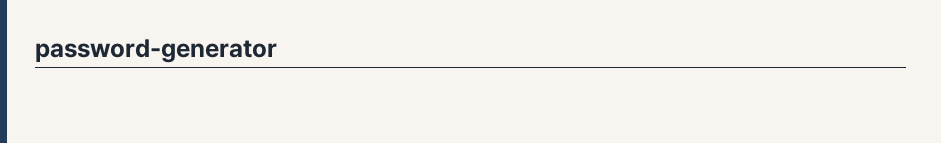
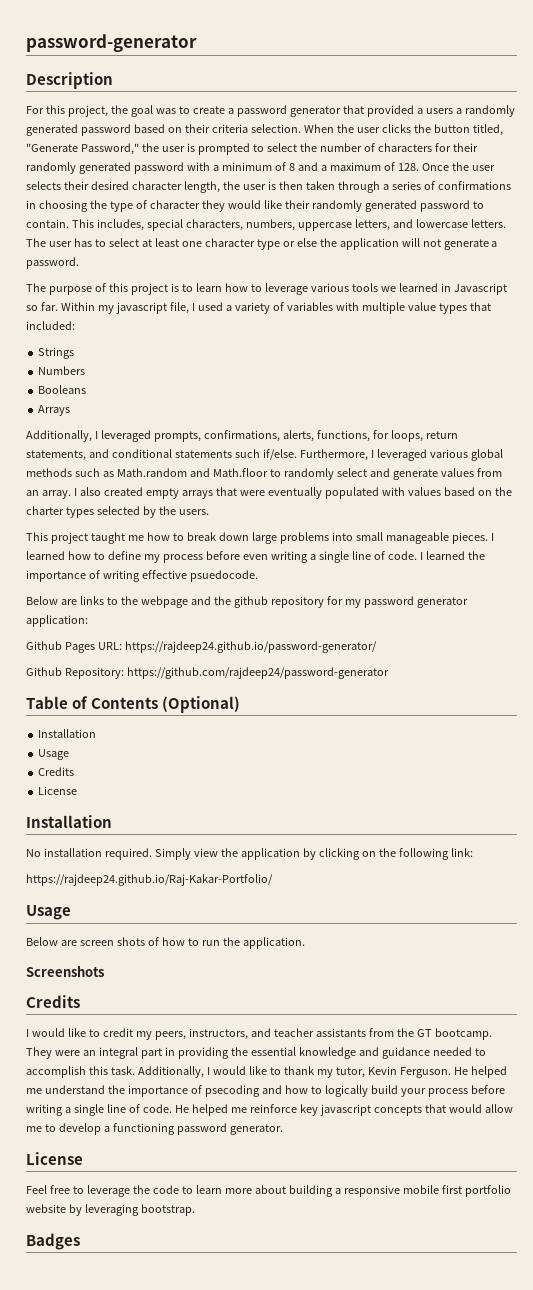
+ Description
+ For this project, the goal was to create a password generator that provided a users a randomly generated password based on their criteria selection. When the user clicks the button titled, "Generate Password," the user is prompted to select the number of characters for their randomly generated password with a minimum of 8 and a maximum of 128. Once the user selects their desired character length, the user is then taken through a series of confirmations in choosing the type of character they would like their randomly generated password to contain. This includes, special characters, numbers, uppercase letters, and lowercase letters. The user has to select at least one character type or else the application will not generate a password.
+ The purpose of this project is to learn how to leverage various tools we learned in Javascript so far. Within my javascript file, I used a variety of variables with multiple value types that included:
+ Strings
+ Numbers
+ Booleans
+ Arrays
+ Additionally, I leveraged prompts, confirmations, alerts, functions, for loops, return statements, and conditional statements such if/else. Furthermore, I leveraged various global methods such as Math.random and Math.floor to randomly select and generate values from an array. I also created empty arrays that were eventually populated with values based on the charter types selected by the users.
+ This project taught me how to break down large problems into small manageable pieces. I learned how to define my process before even writing a single line of code. I learned the importance of writing effective psuedocode.
+ Below are links to the webpage and the github repository for my password generator application:
+ Github Pages URL: https://rajdeep24.github.io/password-generator/
+ Github Repository: https://github.com/rajdeep24/password-generator
+ Table of Contents (Optional)
+ Installation
+ Usage
+ Credits
+ License
+ Installation
+ No installation required. Simply view the application by clicking on the following link:
+ https://rajdeep24.github.io/Raj-Kakar-Portfolio/
+ Usage
+ Below are screen shots of how to run the application.
+ Screenshots
+ Credits
+ I would like to credit my peers, instructors, and teacher assistants from the GT bootcamp. They were an integral part in providing the essential knowledge and guidance needed to accomplish this task. Additionally, I would like to thank my tutor, Kevin Ferguson. He helped me understand the importance of psecoding and how to logically build your process before writing a single line of code. He helped me reinforce key javascript concepts that would allow me to develop a functioning password generator.
+ License
+ Feel free to leverage the code to learn more about building a responsive mobile first portfolio website by leveraging bootstrap.
+ Badges

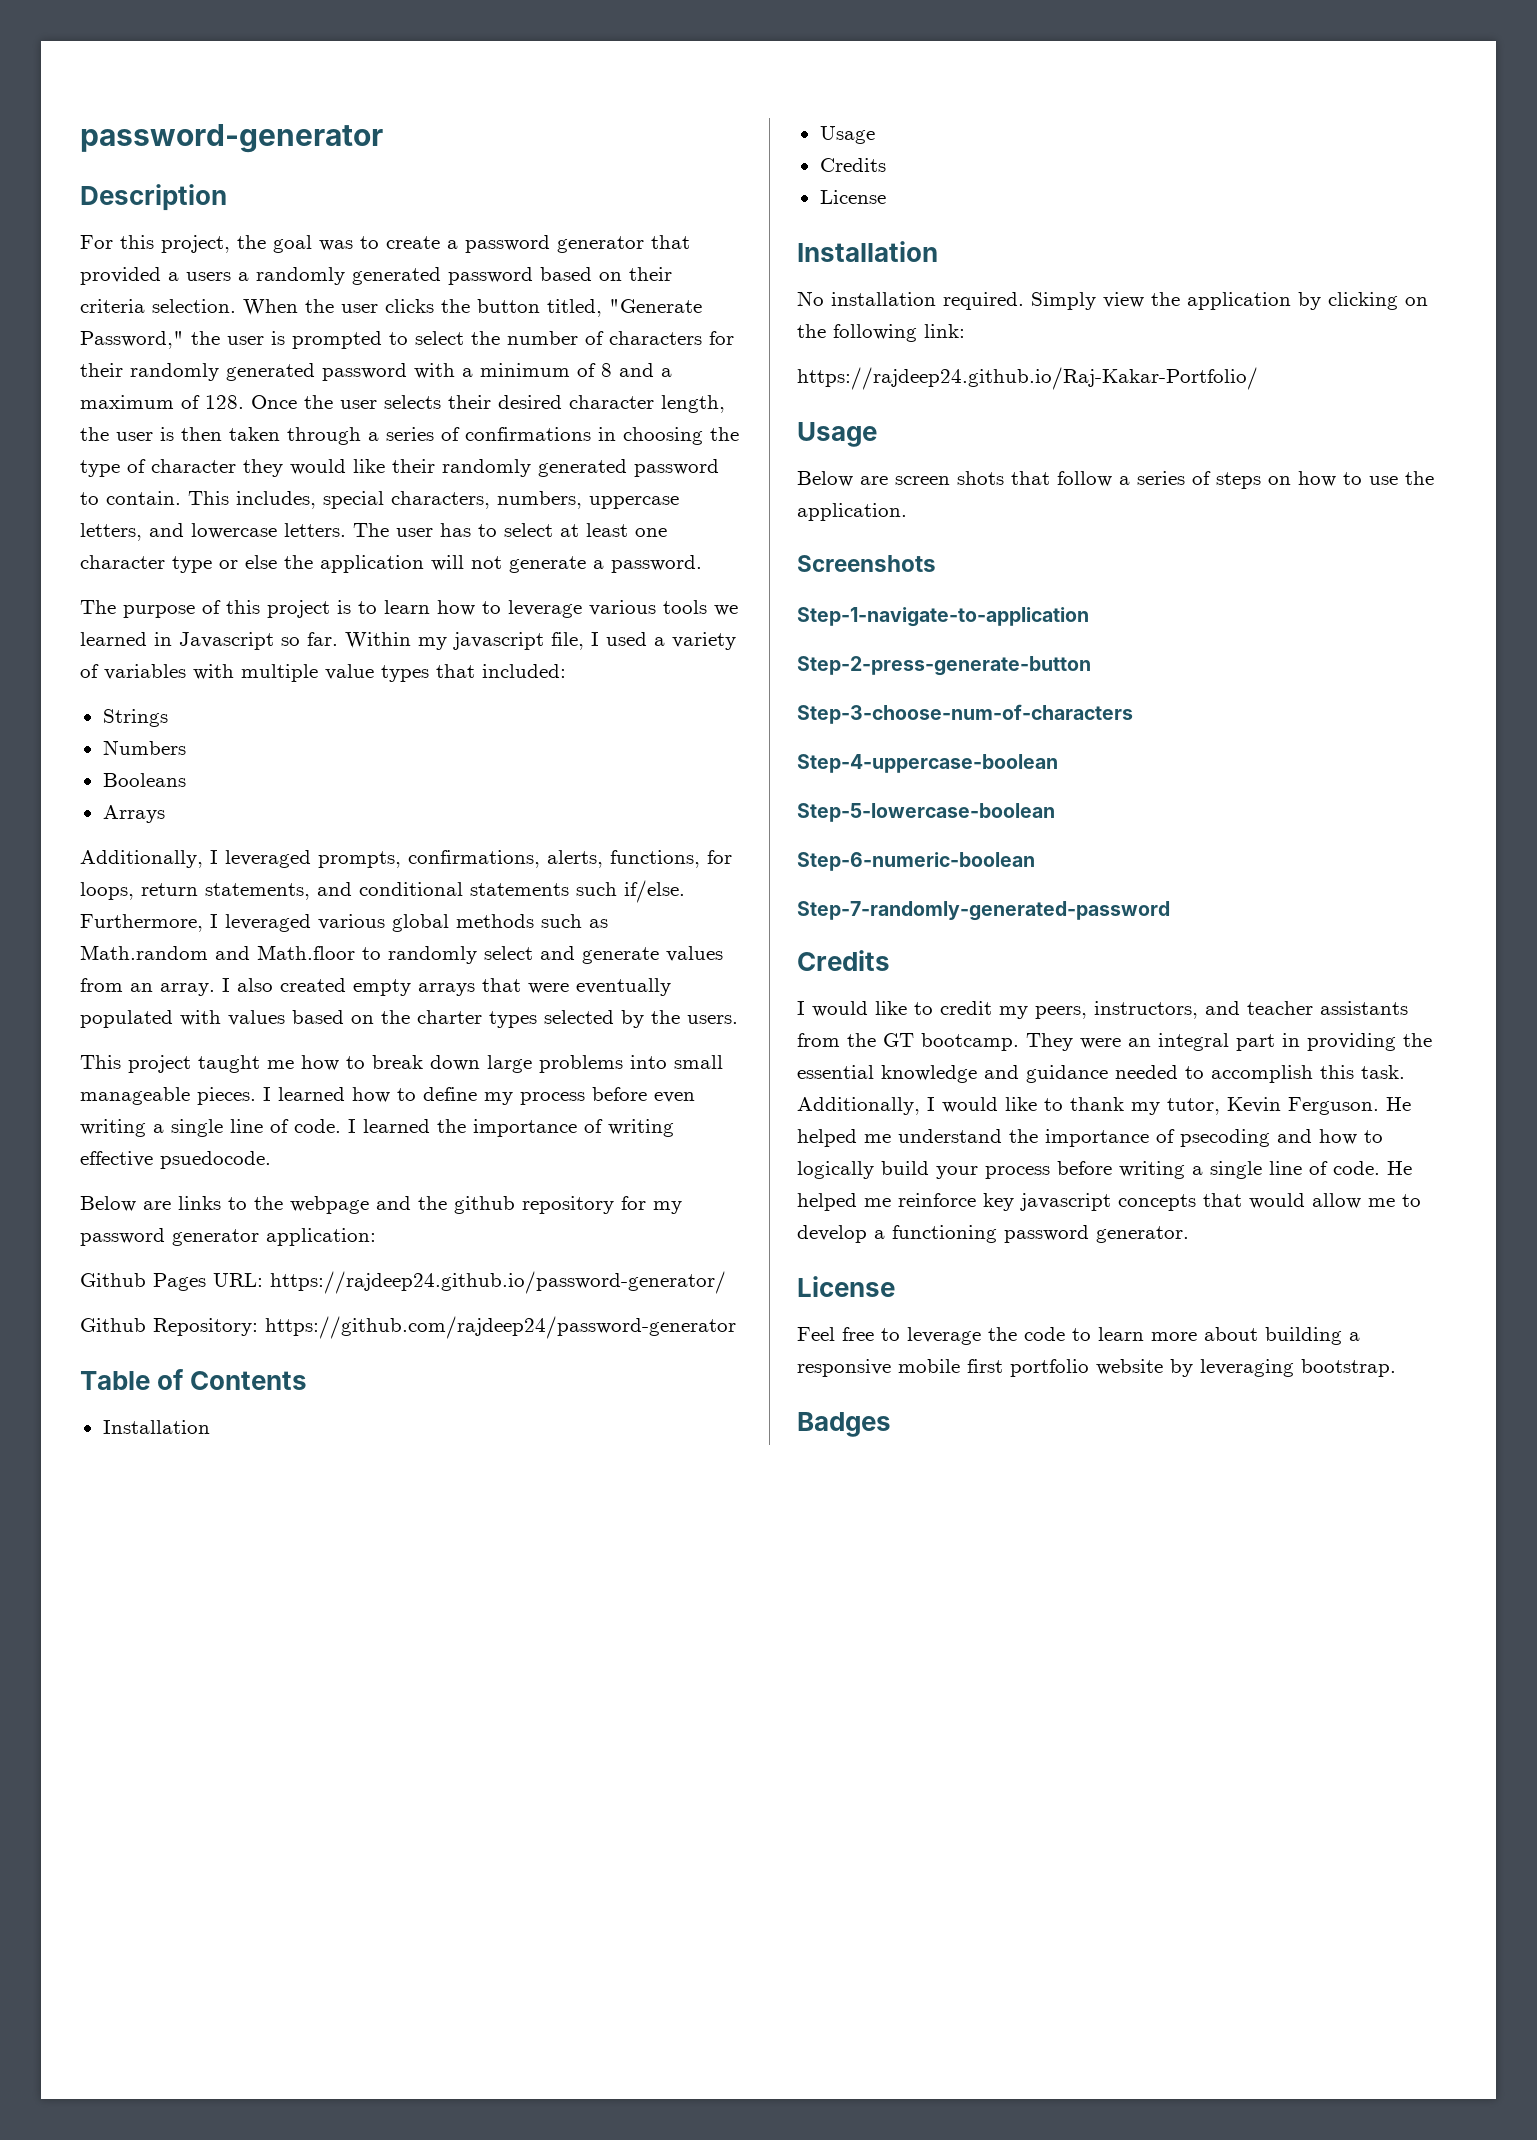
- Table of Contents (Optional)
+ Table of Contents
- Below are screen shots of how to run the application.
+ Below are screen shots that follow a series of steps on how to use the application.
+ Step-1-navigate-to-application
+ Step-2-press-generate-button
+ Step-3-choose-num-of-characters
+ Step-4-uppercase-boolean
+ Step-5-lowercase-boolean
+ Step-6-numeric-boolean
+ Step-7-randomly-generated-password

